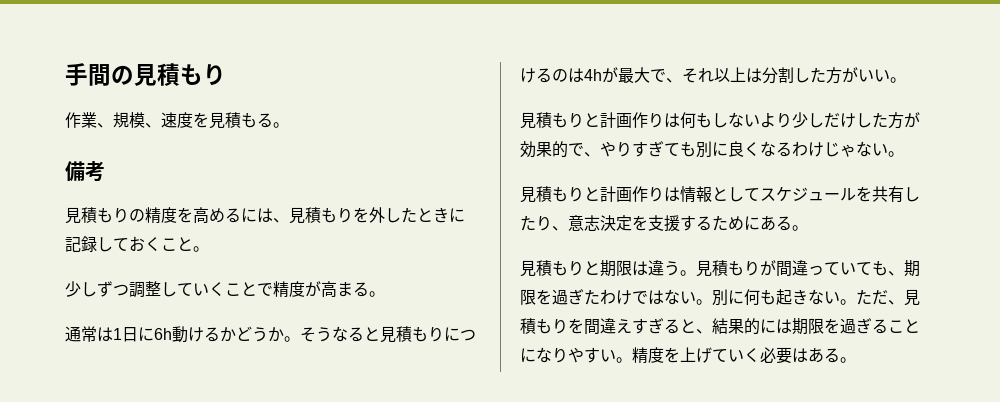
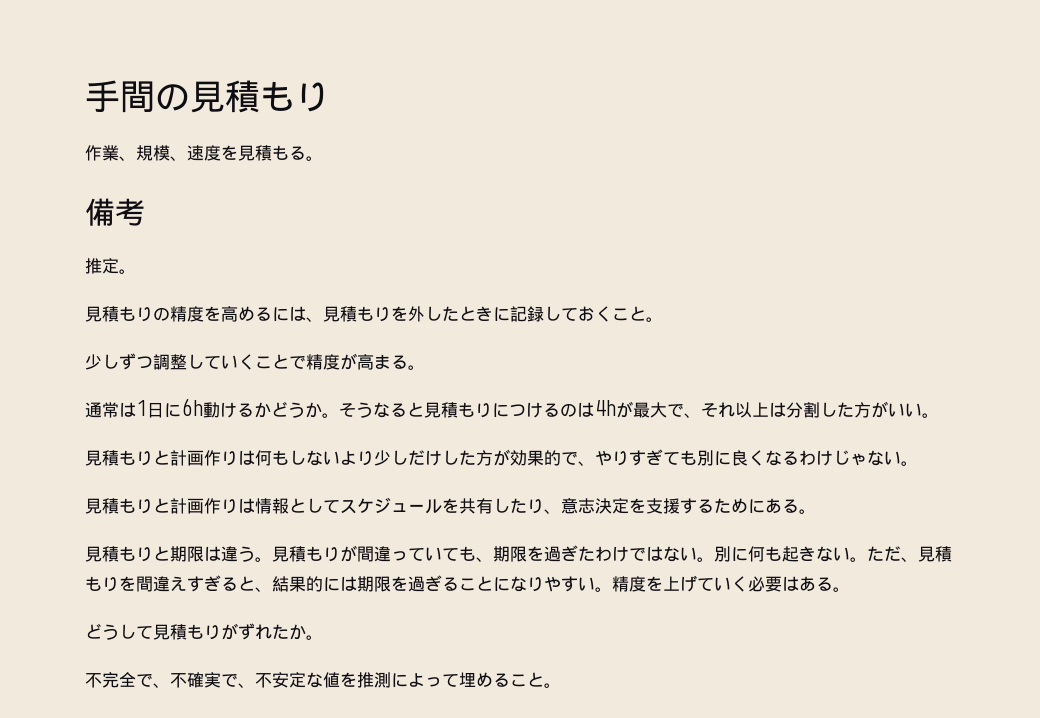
+ 推定。
+ どうして見積もりがずれたか。
+ 不完全で、不確実で、不安定な値を推測によって埋めること。

